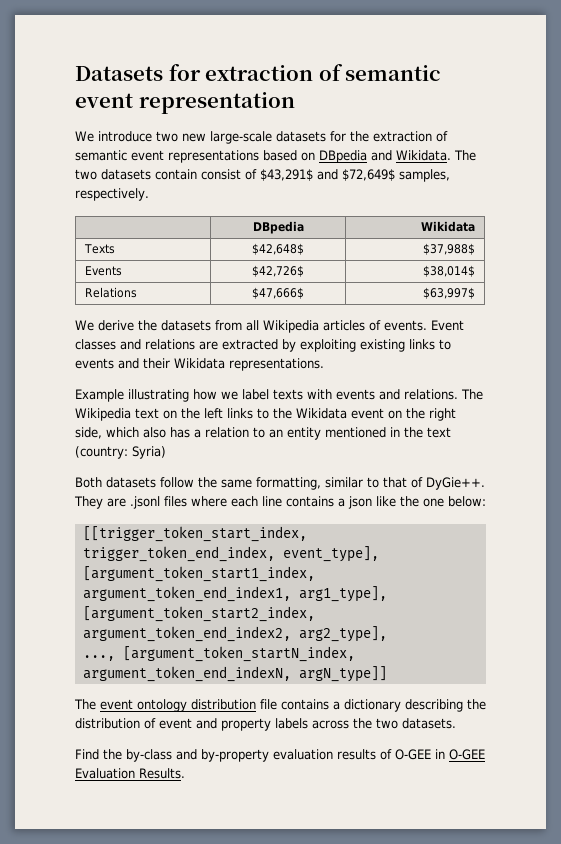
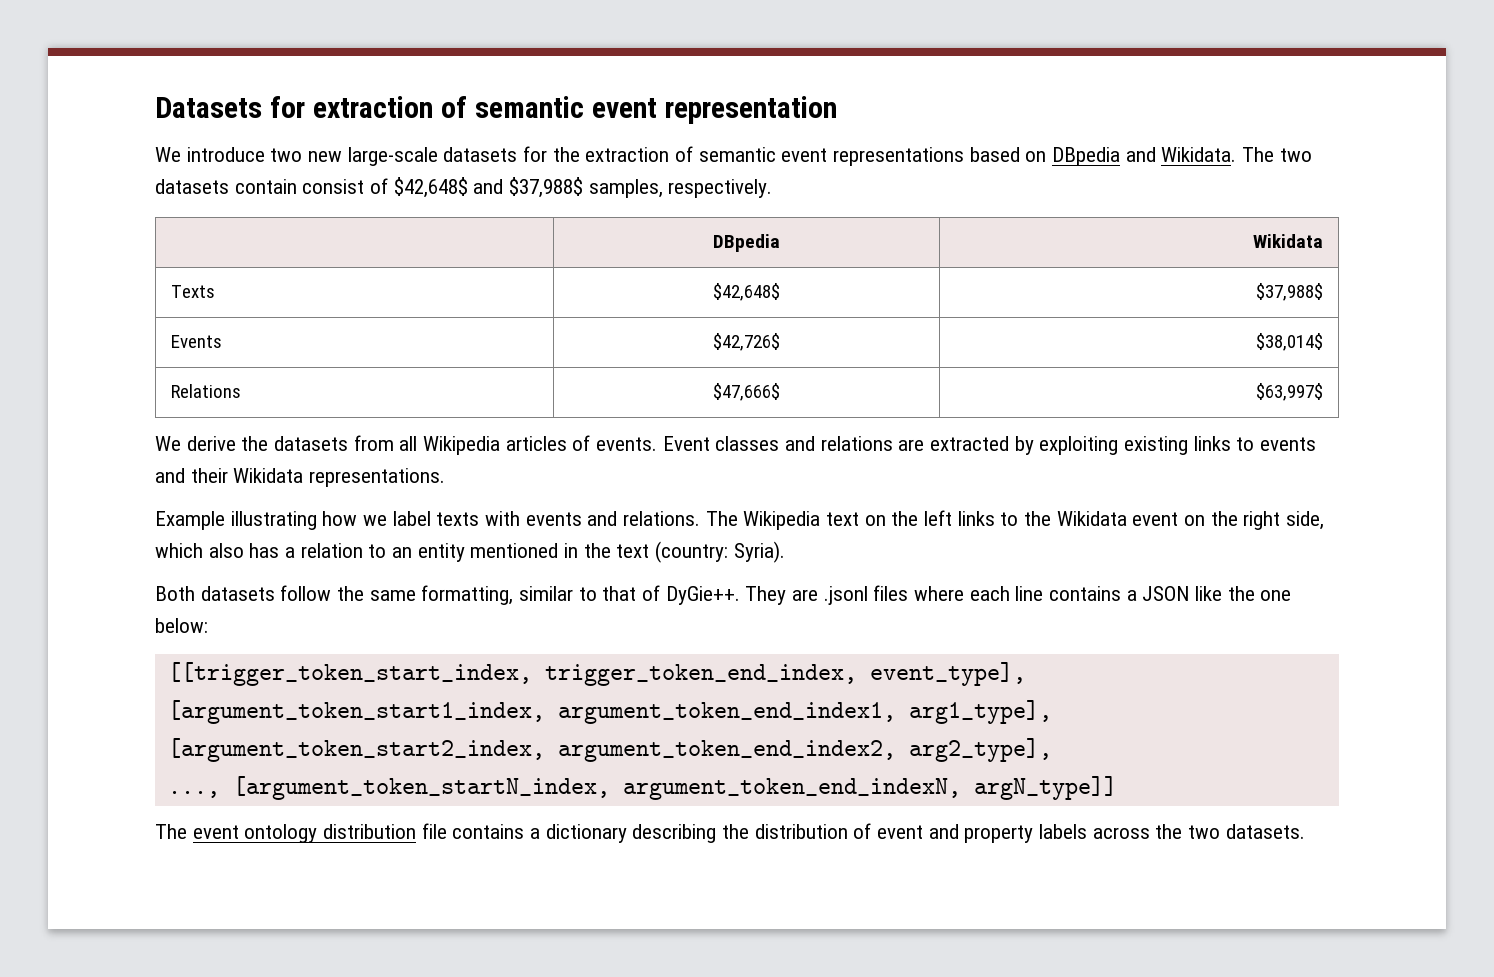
- The two datasets contain consist of $43,291$ and $72,649$ samples, respectively.
+ The two datasets contain consist of $42,648$ and $37,988$ samples, respectively.
- The Wikipedia text on the left links to the Wikidata event on the right side, which also has a relation to an entity mentioned in the text (country: Syria)
+ The Wikipedia text on the left links to the Wikidata event on the right side, which also has a relation to an entity mentioned in the text (country: Syria).
- They are .jsonl files where each line contains a json like the one below:
+ They are .jsonl files where each line contains a JSON like the one below:
- Find the by-class and by-property evaluation results of O-GEE in O-GEE Evaluation Results.

